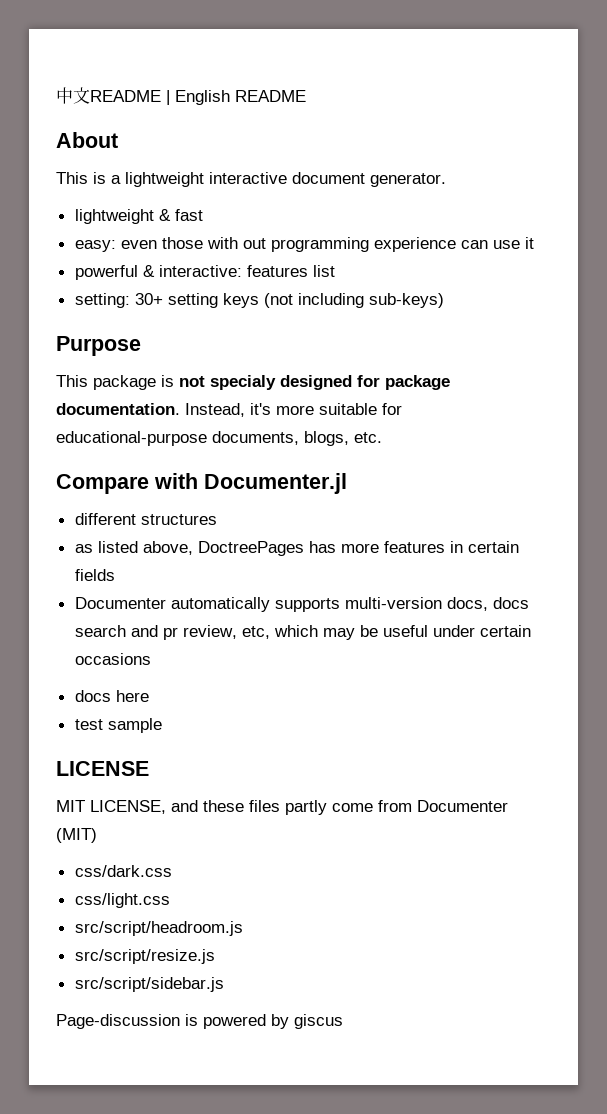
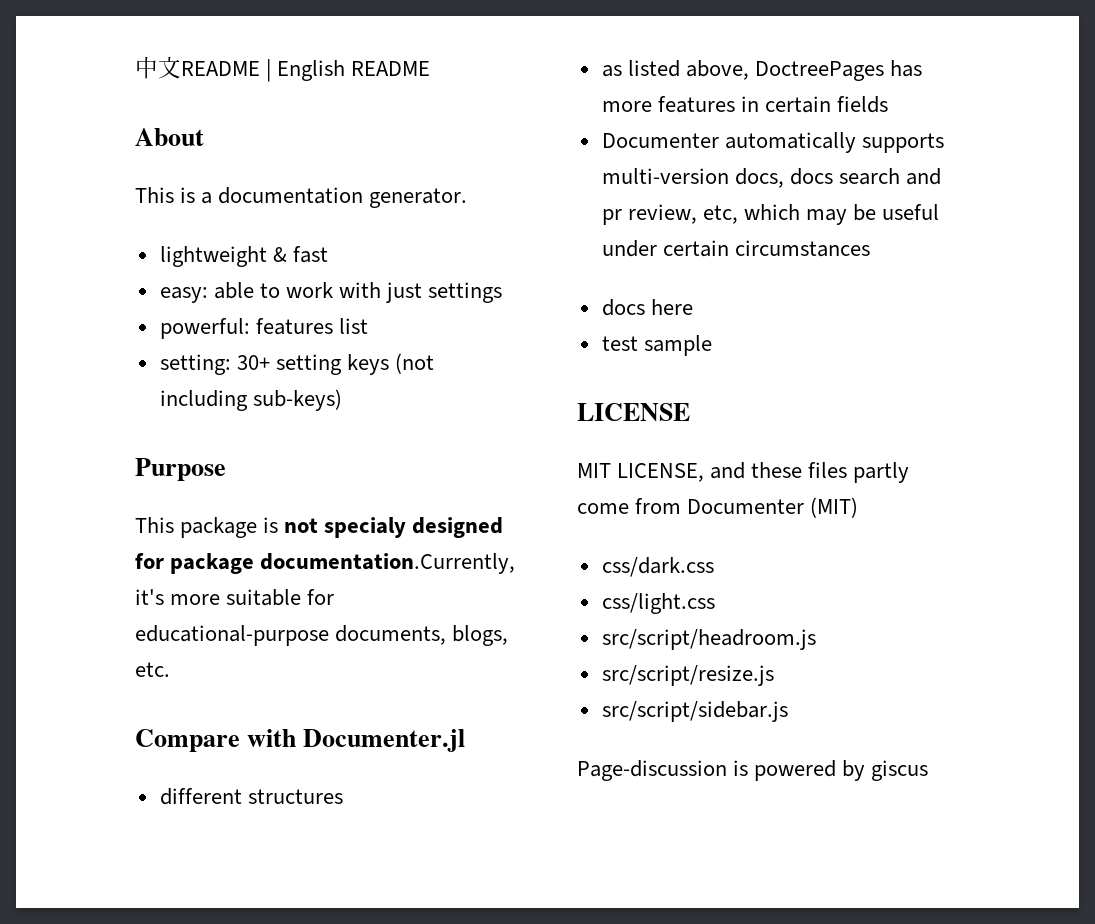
- This is a lightweight interactive document generator.
+ This is a documentation generator.
- easy: even those with out programming experience can use it
- powerful & interactive: features list
+ easy: able to work with just settings
+ powerful: features list
- This package is not specialy designed for package documentation. Instead, it's more suitable for educational-purpose documents, blogs, etc.
+ This package is not specialy designed for package documentation.Currently, it's more suitable for educational-purpose documents, blogs, etc.
- Documenter automatically supports multi-version docs, docs search and pr review, etc, which may be useful under certain occasions
+ Documenter automatically supports multi-version docs, docs search and pr review, etc, which may be useful under certain circumstances

